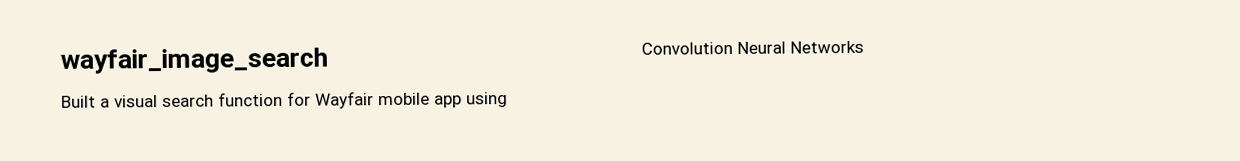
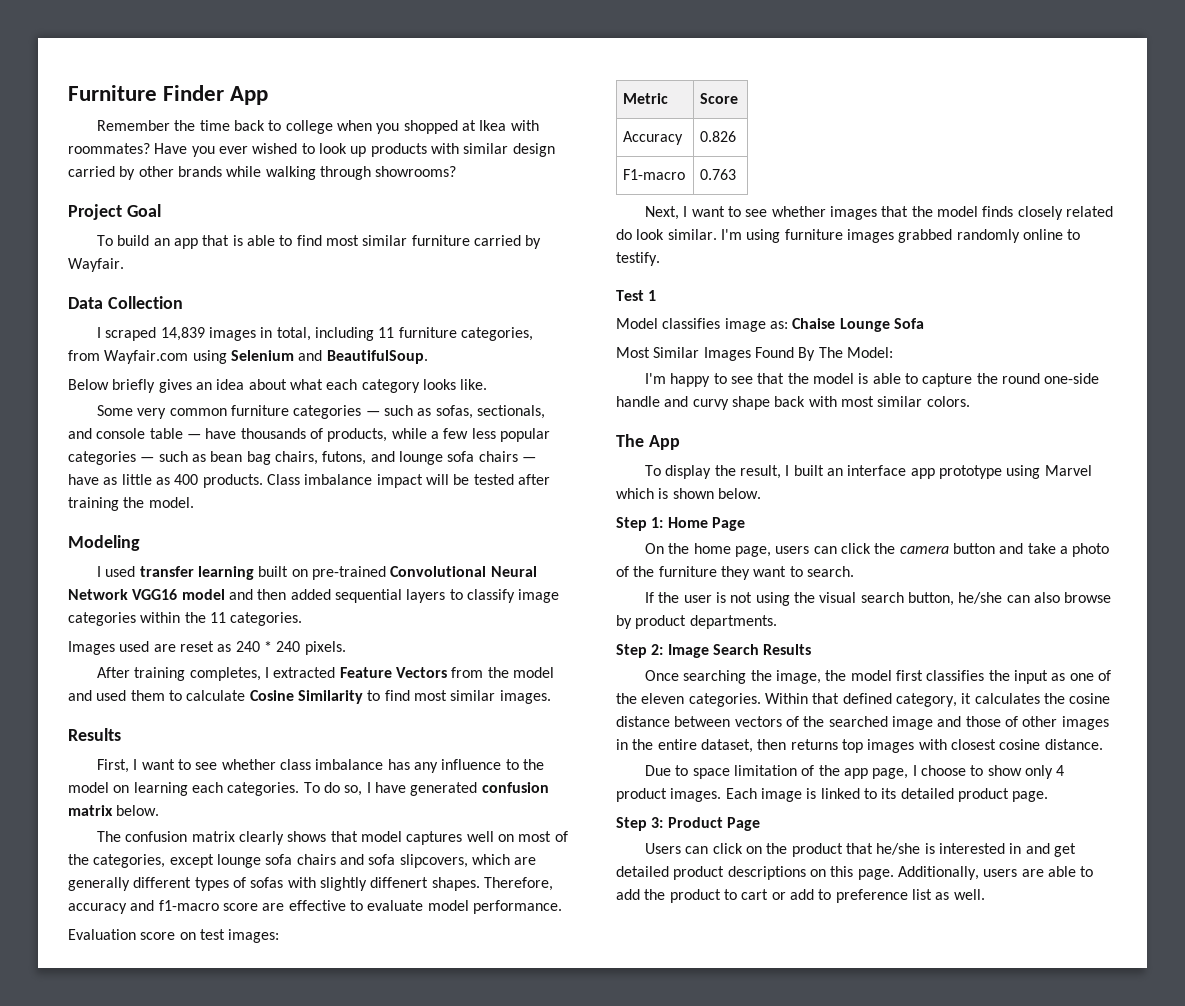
- wayfair_image_search
- Built a visual search function for Wayfair mobile app using Convolution Neural Networks
+ Furniture Finder App
+ Remember the time back to college when you shopped at Ikea with roommates? Have you ever wished to look up products with similar design carried by other brands while walking through showrooms?
+ Project Goal
+ To build an app that is able to find most similar furniture carried by Wayfair.
+ Data Collection
+ I scraped 14,839 images in total, including 11 furniture categories, from Wayfair.com using Selenium and BeautifulSoup.
+ Below briefly gives an idea about what each category looks like.
+ Some very common furniture categories — such as sofas, sectionals, and console table — have thousands of products, while a few less popular categories — such as bean bag chairs, futons, and lounge sofa chairs — have as little as 400 products. Class imbalance impact will be tested after training the model.
+ Modeling
+ I used transfer learning built on pre-trained Convolutional Neural Network VGG16 model and then added sequential layers to classify image categories within the 11 categories.
+ Images used are reset as 240 * 240 pixels.
+ After training completes, I extracted Feature Vectors from the model and used them to calculate Cosine Similarity to find most similar images.
+ Results
+ First, I want to see whether class imbalance has any influence to the model on learning each categories. To do so, I have generated confusion matrix below.
+ The confusion matrix clearly shows that model captures well on most of the categories, except lounge sofa chairs and sofa slipcovers, which are generally different types of sofas with slightly diffenert shapes. Therefore, accuracy and f1-macro score are effective to evaluate model performance.
+ Evaluation score on test images:
+ Metric | Score
+ Accuracy | 0.826
+ F1-macro | 0.763
+ Next, I want to see whether images that the model finds closely related do look similar. I'm using furniture images grabbed randomly online to testify.
+ Test 1
+ Model classifies image as: Chaise Lounge Sofa
+ Most Similar Images Found By The Model:
+ I'm happy to see that the model is able to capture the round one-side handle and curvy shape back with most similar colors.
+ The App
+ To display the result, I built an interface app prototype using Marvel which is shown below.
+ Step 1: Home Page
+ On the home page, users can click the camera button and take a photo of the furniture they want to search.
+ If the user is not using the visual search button, he/she can also browse by product departments.
+ Step 2: Image Search Results
+ Once searching the image, the model first classifies the input as one of the eleven categories. Within that defined category, it calculates the cosine distance between vectors of the searched image and those of other images in the entire dataset, then returns top images with closest cosine distance.
+ Due to space limitation of the app page, I choose to show only 4 product images. Each image is linked to its detailed product page.
+ Step 3: Product Page
+ Users can click on the product that he/she is interested in and get detailed product descriptions on this page. Additionally, users are able to add the product to cart or add to preference list as well.

